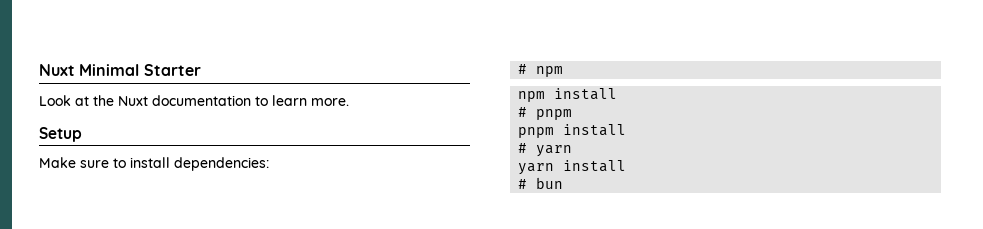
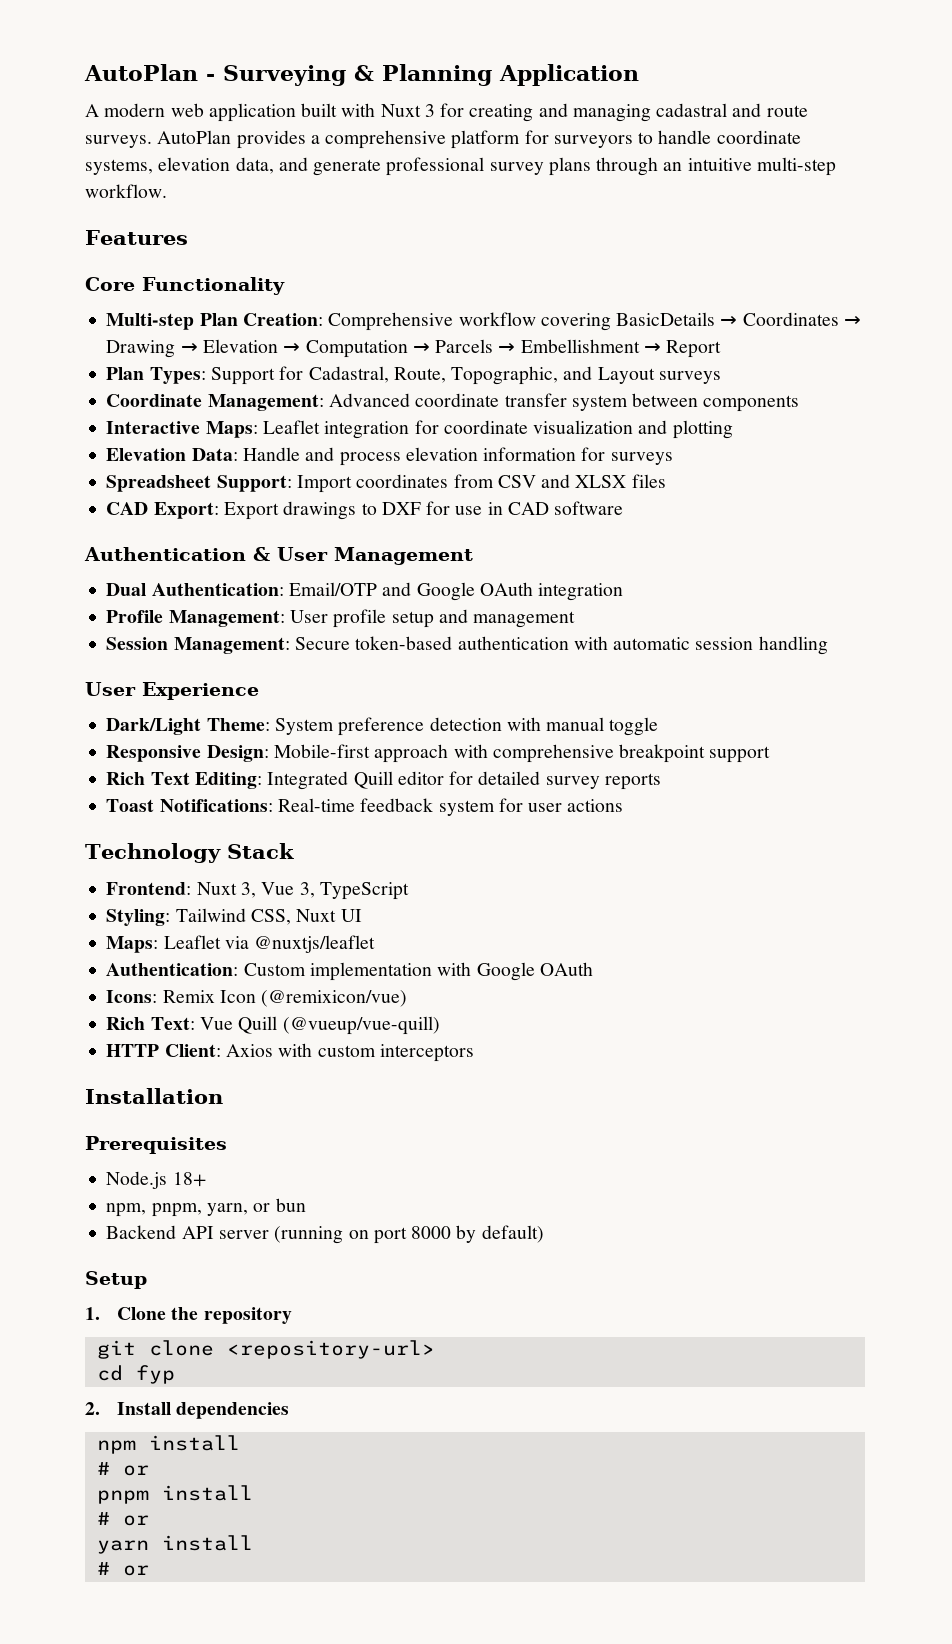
- Nuxt Minimal Starter
- Look at the Nuxt documentation to learn more.
+ AutoPlan - Surveying & Planning Application
+ A modern web application built with Nuxt 3 for creating and managing cadastral and route surveys. AutoPlan provides a comprehensive platform for surveyors to handle coordinate systems, elevation data, and generate professional survey plans through an intuitive multi-step workflow.
+ Features
+ Core Functionality
+ Multi-step Plan Creation: Comprehensive workflow covering BasicDetails → Coordinates → Drawing → Elevation → Computation → Parcels → Embellishment → Report
+ Plan Types: Support for Cadastral, Route, Topographic, and Layout surveys
+ Coordinate Management: Advanced coordinate transfer system between components
+ Interactive Maps: Leaflet integration for coordinate visualization and plotting
+ Elevation Data: Handle and process elevation information for surveys
+ Spreadsheet Support: Import coordinates from CSV and XLSX files
+ CAD Export: Export drawings to DXF for use in CAD software
+ Authentication & User Management
+ Dual Authentication: Email/OTP and Google OAuth integration
+ Profile Management: User profile setup and management
+ Session Management: Secure token-based authentication with automatic session handling
+ User Experience
+ Dark/Light Theme: System preference detection with manual toggle
+ Responsive Design: Mobile-first approach with comprehensive breakpoint support
+ Rich Text Editing: Integrated Quill editor for detailed survey reports
+ Toast Notifications: Real-time feedback system for user actions
+ Technology Stack
+ Frontend: Nuxt 3, Vue 3, TypeScript
+ Styling: Tailwind CSS, Nuxt UI
+ Maps: Leaflet via @nuxtjs/leaflet
+ Authentication: Custom implementation with Google OAuth
+ Icons: Remix Icon (@remixicon/vue)
+ Rich Text: Vue Quill (@vueup/vue-quill)
+ HTTP Client: Axios with custom interceptors
+ Installation
+ Prerequisites
+ Node.js 18+
+ npm, pnpm, yarn, or bun
+ Backend API server (running on port 8000 by default)
  Setup
- Make sure to install dependencies:
- # npm
+ 1. Clone the repository
+ git clone <repository-url>
+ cd fyp
+ 2. Install dependencies
  npm install
- # pnpm
+ # or
  pnpm install
- # yarn
+ # or
  yarn install
- # bun
+ # or

